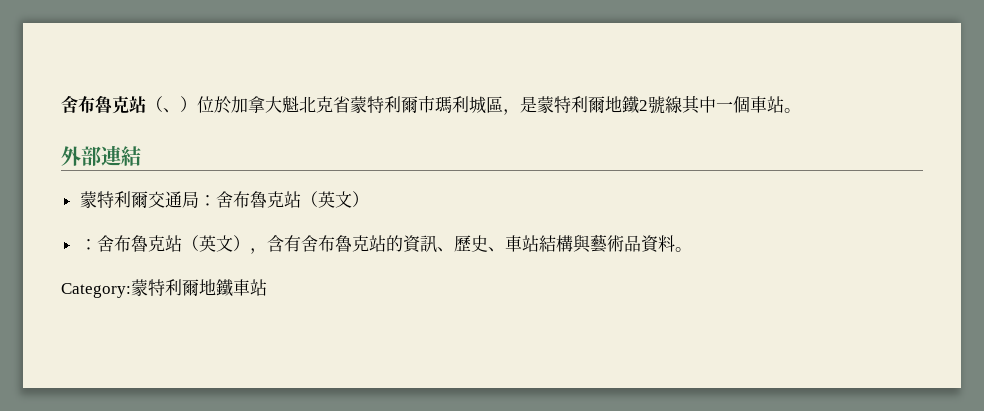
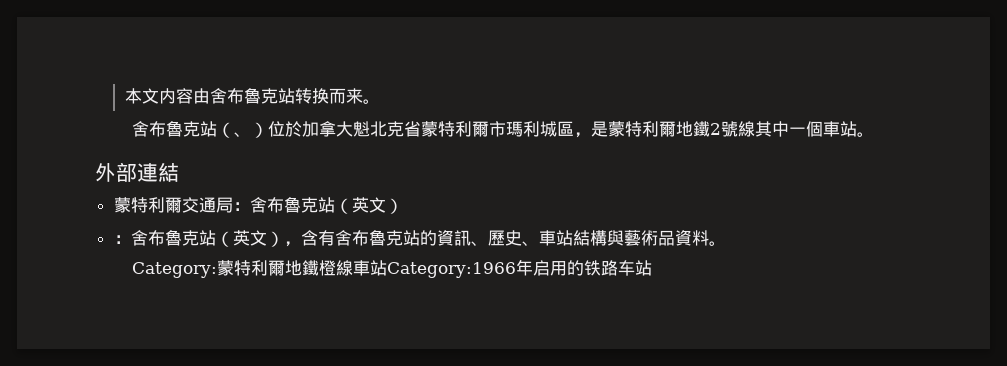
+ 本文内容由舍布魯克站转换而来。
- Category:蒙特利爾地鐵車站
+ Category:蒙特利爾地鐵橙線車站Category:1966年启用的铁路车站

